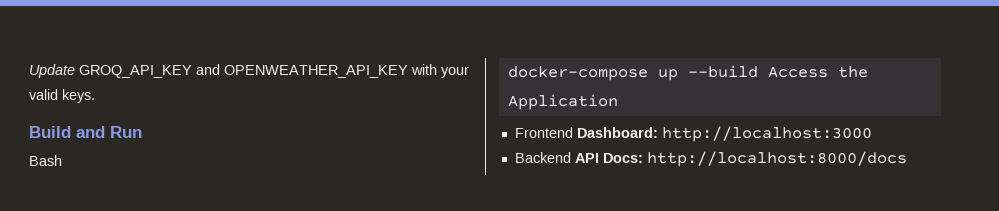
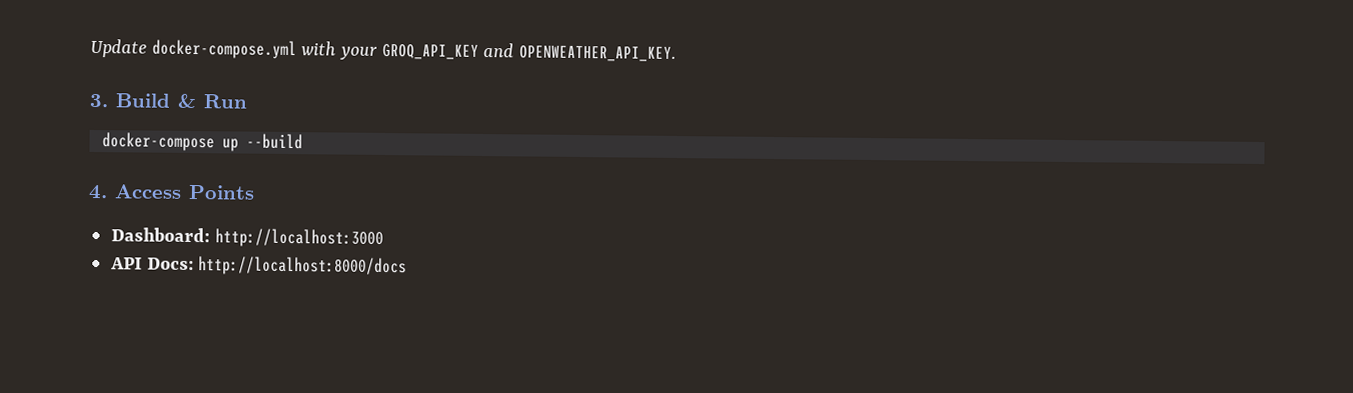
- Update GROQ_API_KEY and OPENWEATHER_API_KEY with your valid keys.
- Build and Run
+ Update docker-compose.yml with your GROQ_API_KEY and OPENWEATHER_API_KEY.
+ 3. Build & Run
- Bash
- docker-compose up --build Access the Application
- Frontend Dashboard: http://localhost:3000
+ docker-compose up --build
+ 4. Access Points
+ Dashboard: http://localhost:3000
- Backend API Docs: http://localhost:8000/docs
+ API Docs: http://localhost:8000/docs

